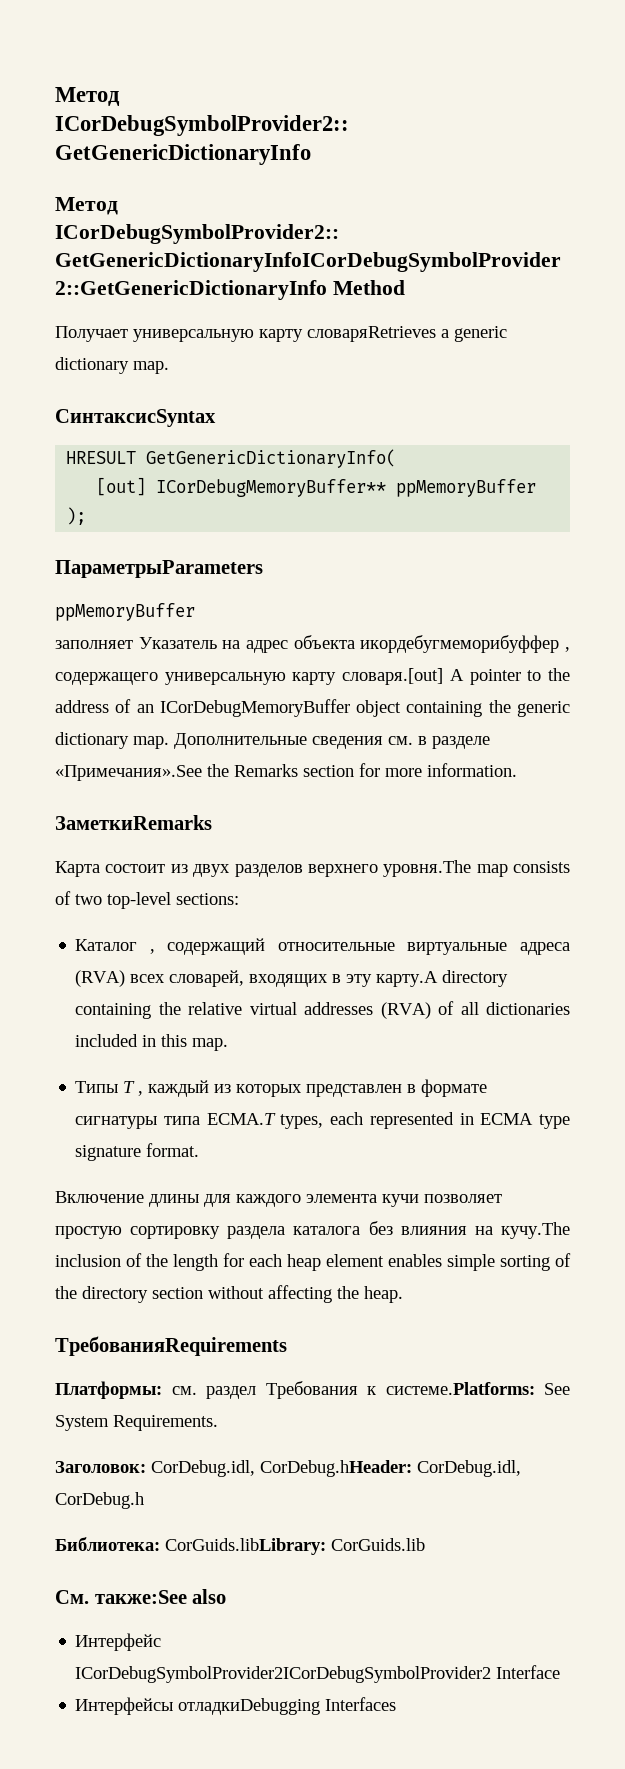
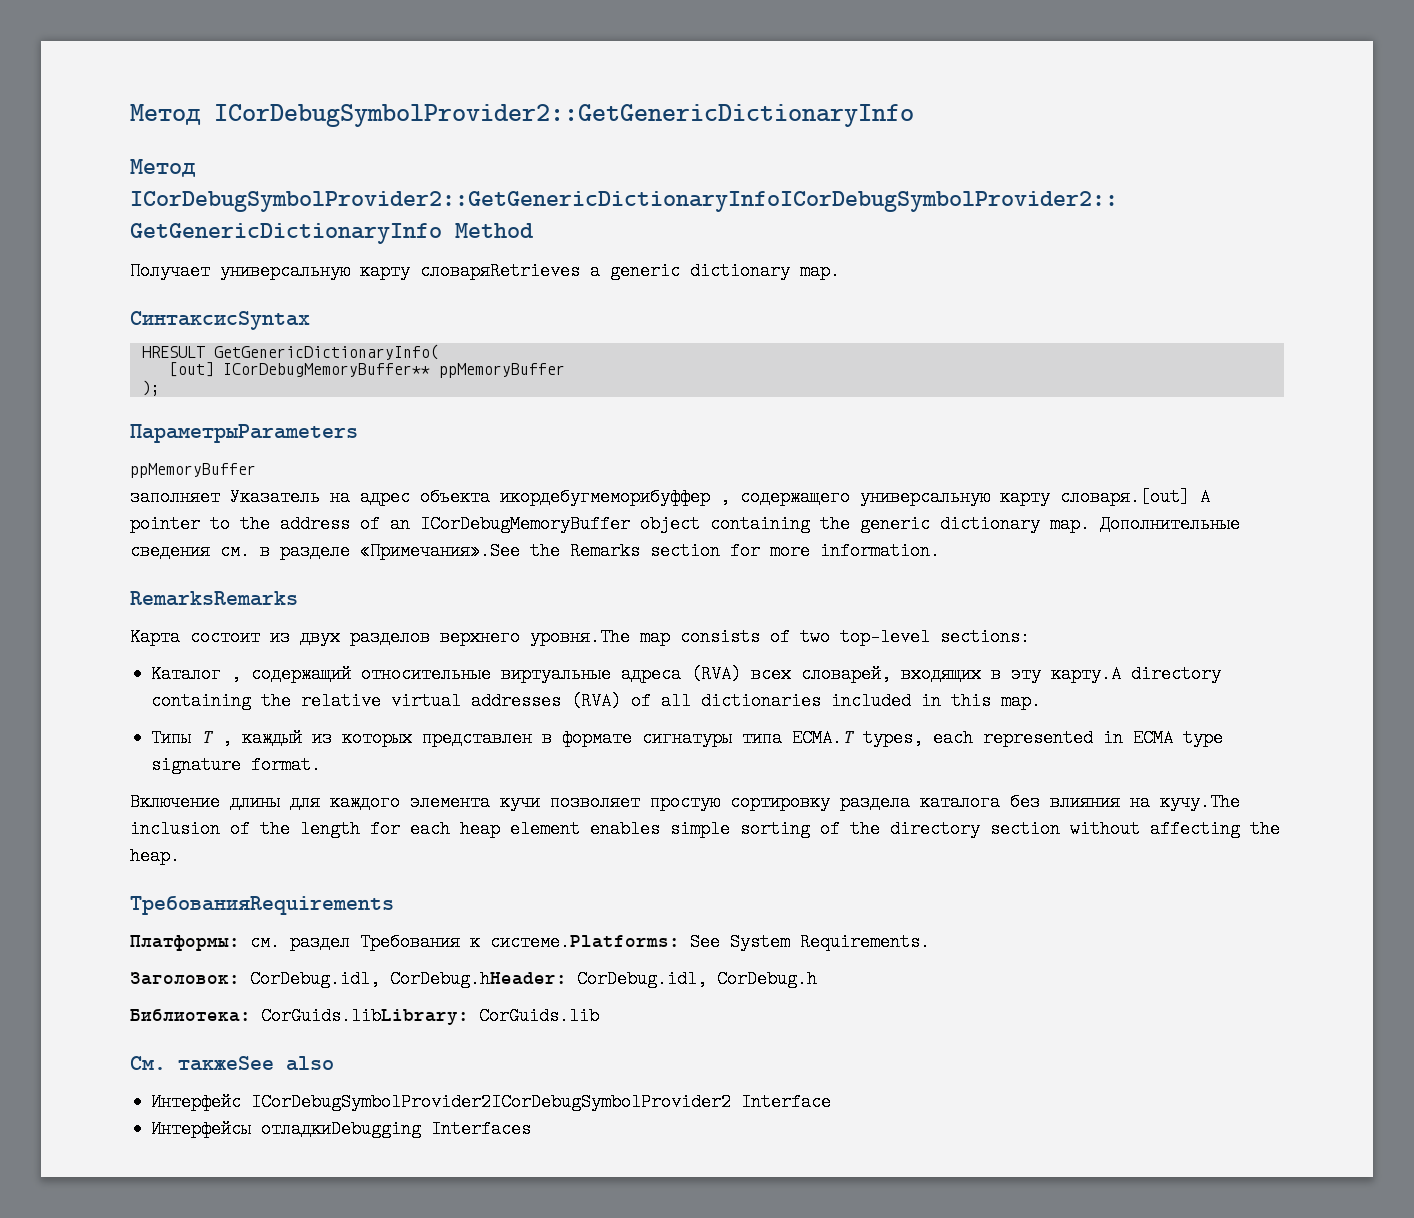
- ЗаметкиRemarks
+ RemarksRemarks
- См. также:See also
+ См. такжеSee also

